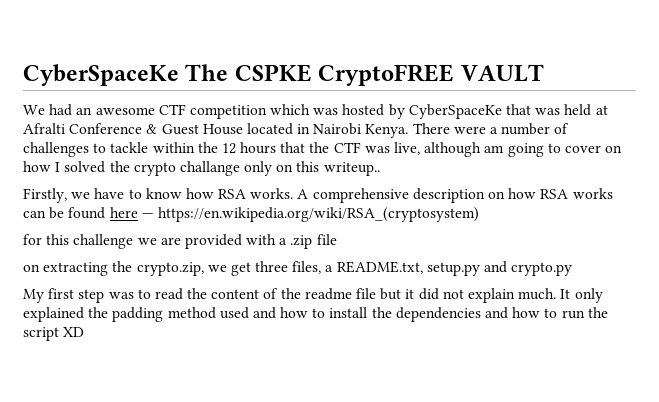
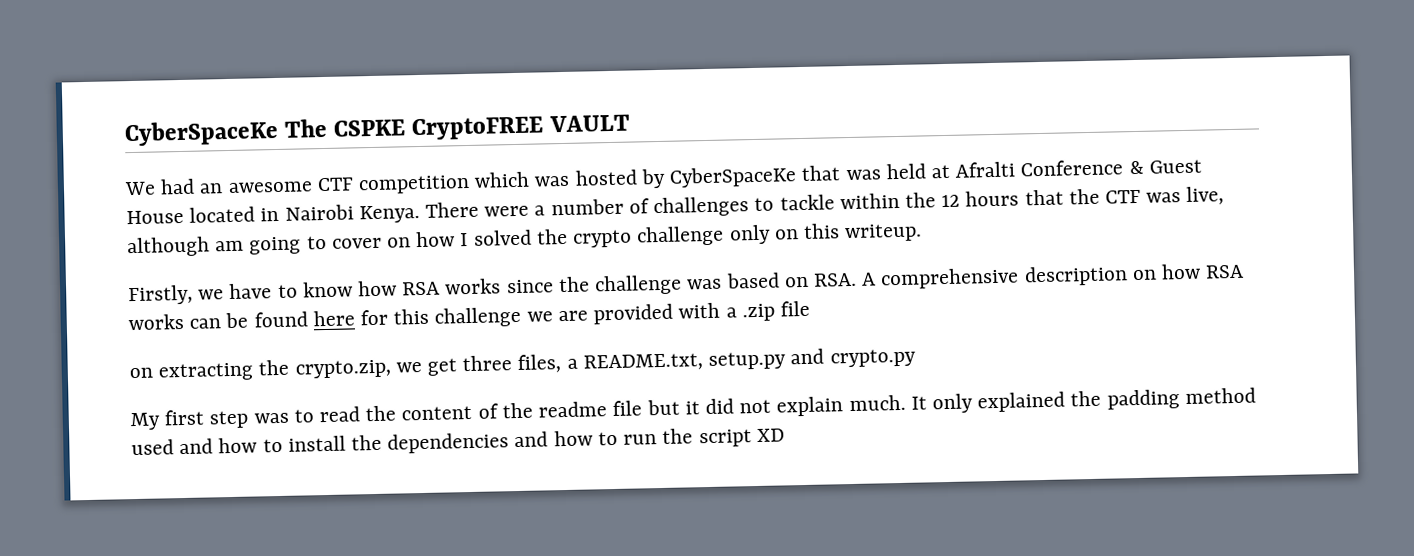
- There were a number of challenges to tackle within the 12 hours that the CTF was live, although am going to cover on how I solved the crypto challange only on this writeup..
+ There were a number of challenges to tackle within the 12 hours that the CTF was live, although am going to cover on how I solved the crypto challenge only on this writeup.
- Firstly, we have to know how RSA works. A comprehensive description on how RSA works can be found here — https://en.wikipedia.org/wiki/RSA_(cryptosystem)
- for this challenge we are provided with a .zip file
+ Firstly, we have to know how RSA works since the challenge was based on RSA. A comprehensive description on how RSA works can be found here for this challenge we are provided with a .zip file

